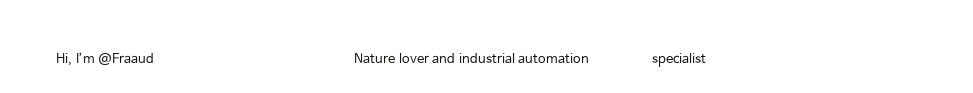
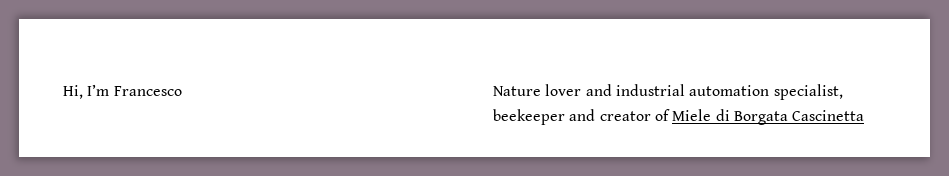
- Hi, I’m @Fraaud
+ Hi, I’m Francesco
- Nature lover and industrial automation specialist
+ Nature lover and industrial automation specialist, beekeeper and creator of Miele di Borgata Cascinetta

